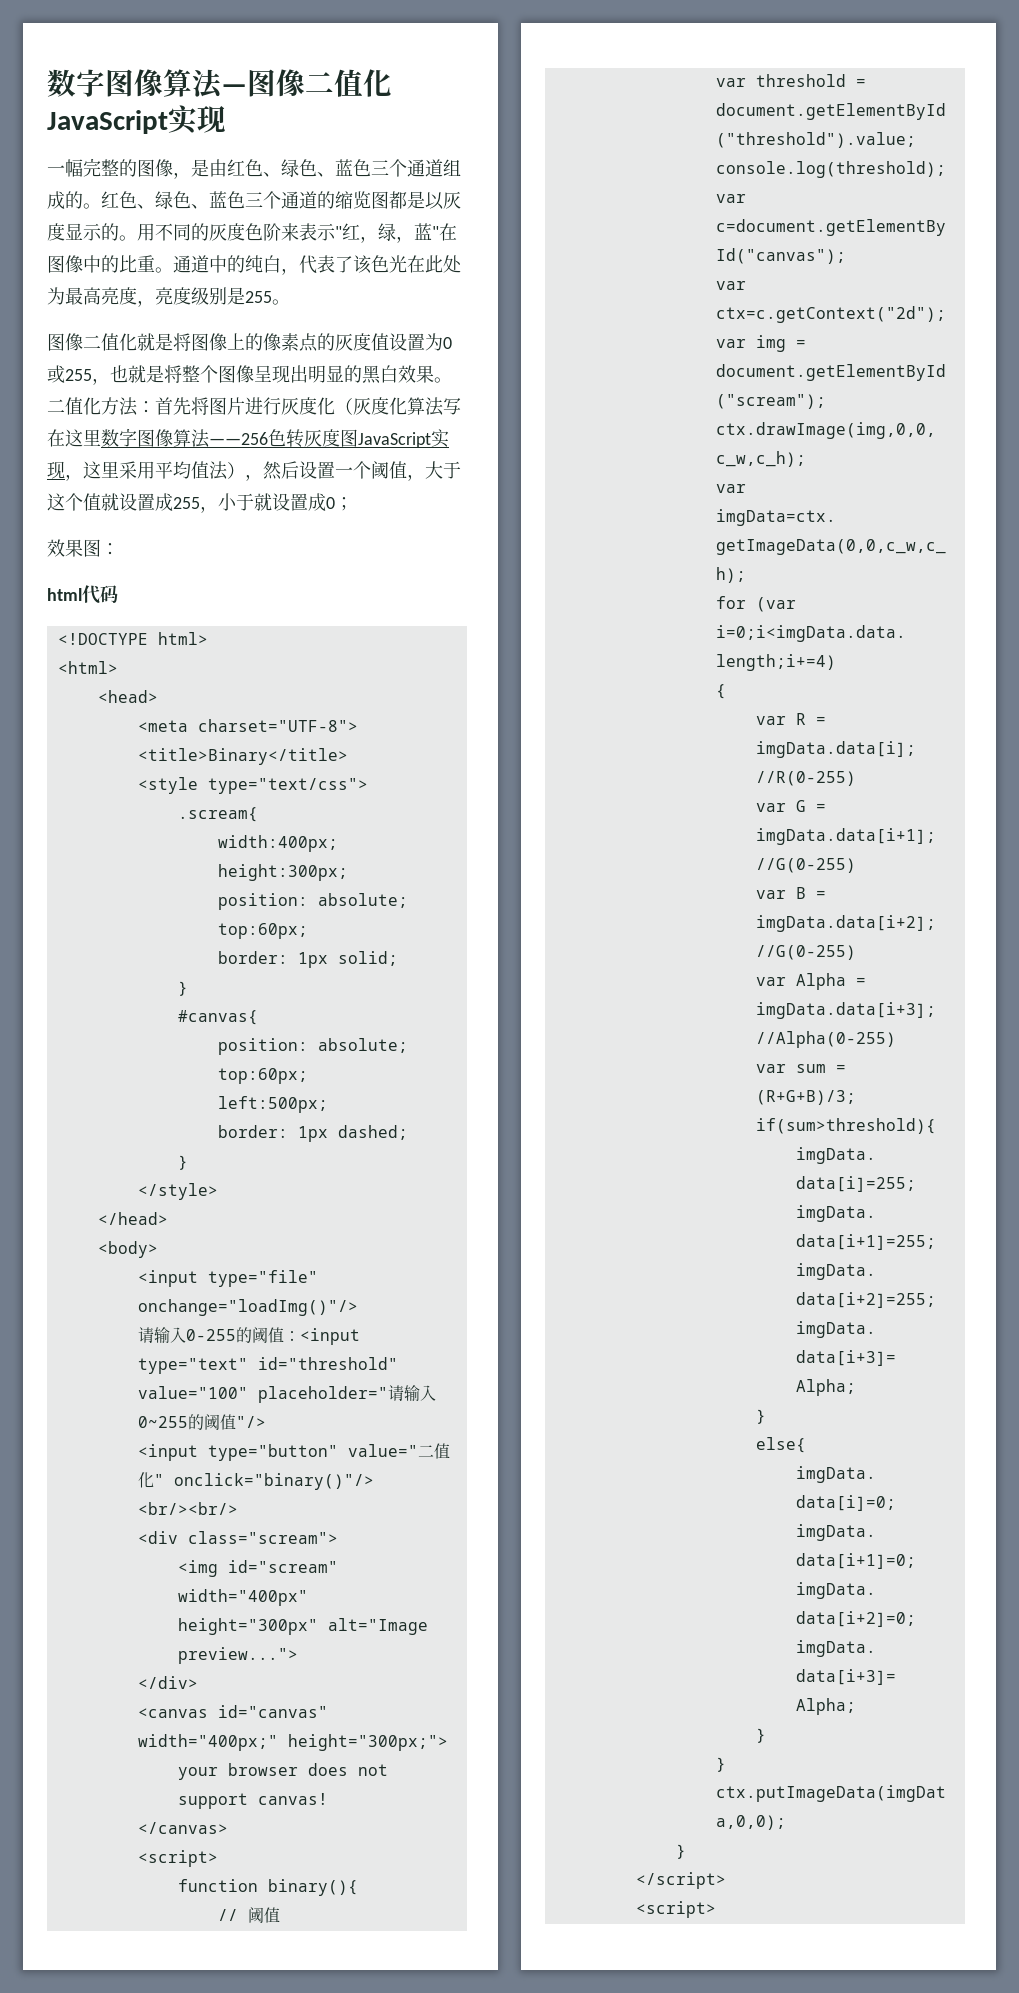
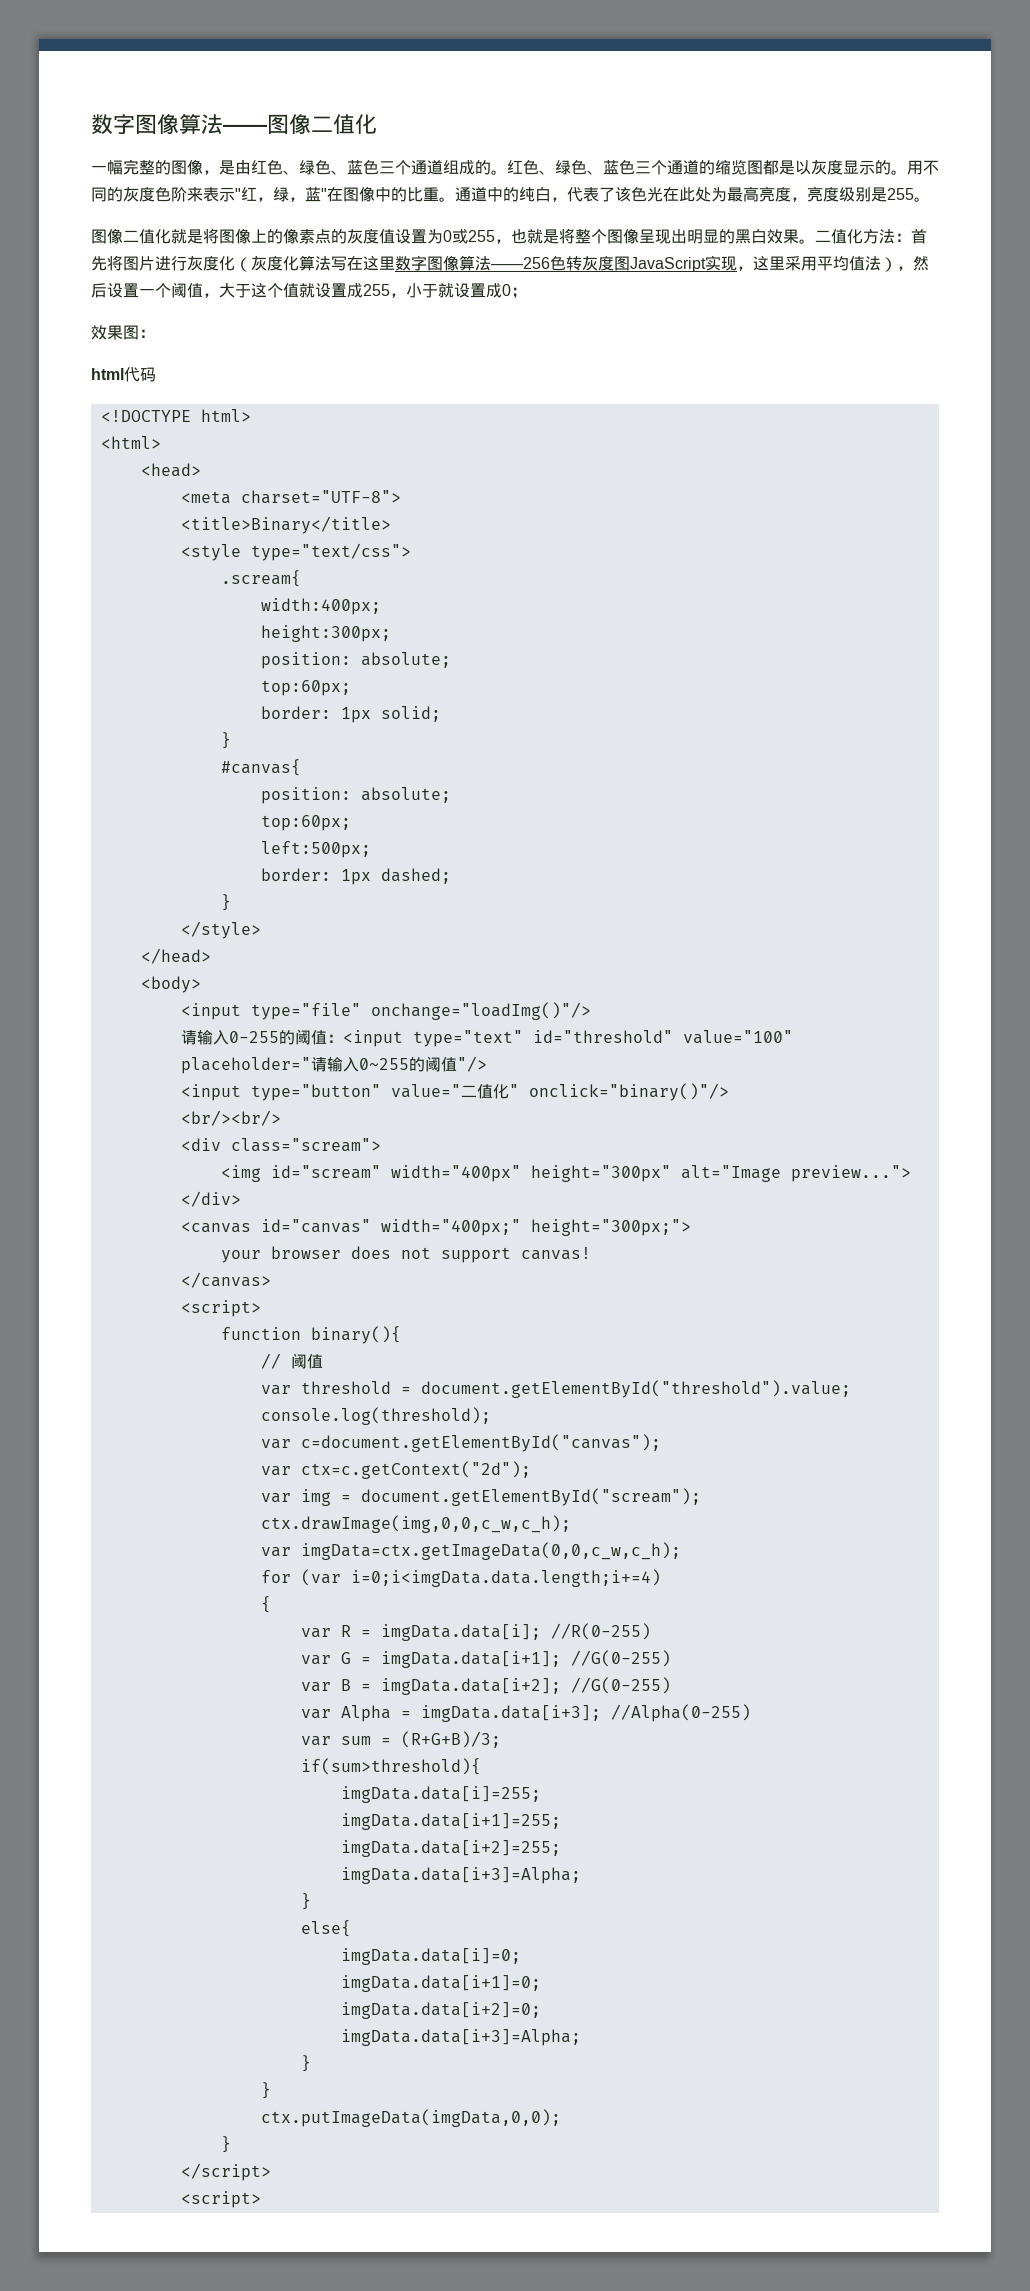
- 数字图像算法—图像二值化JavaScript实现
+ 数字图像算法——图像二值化

